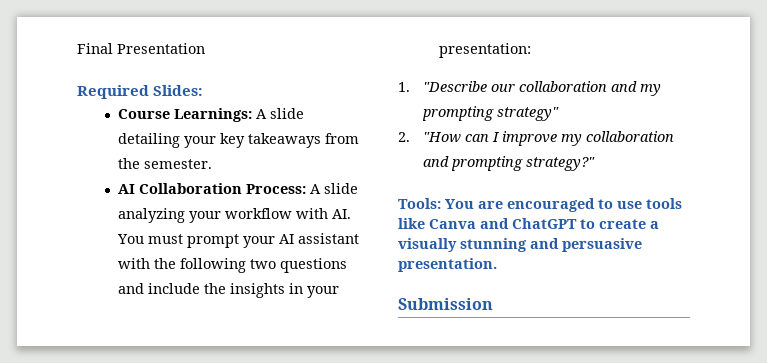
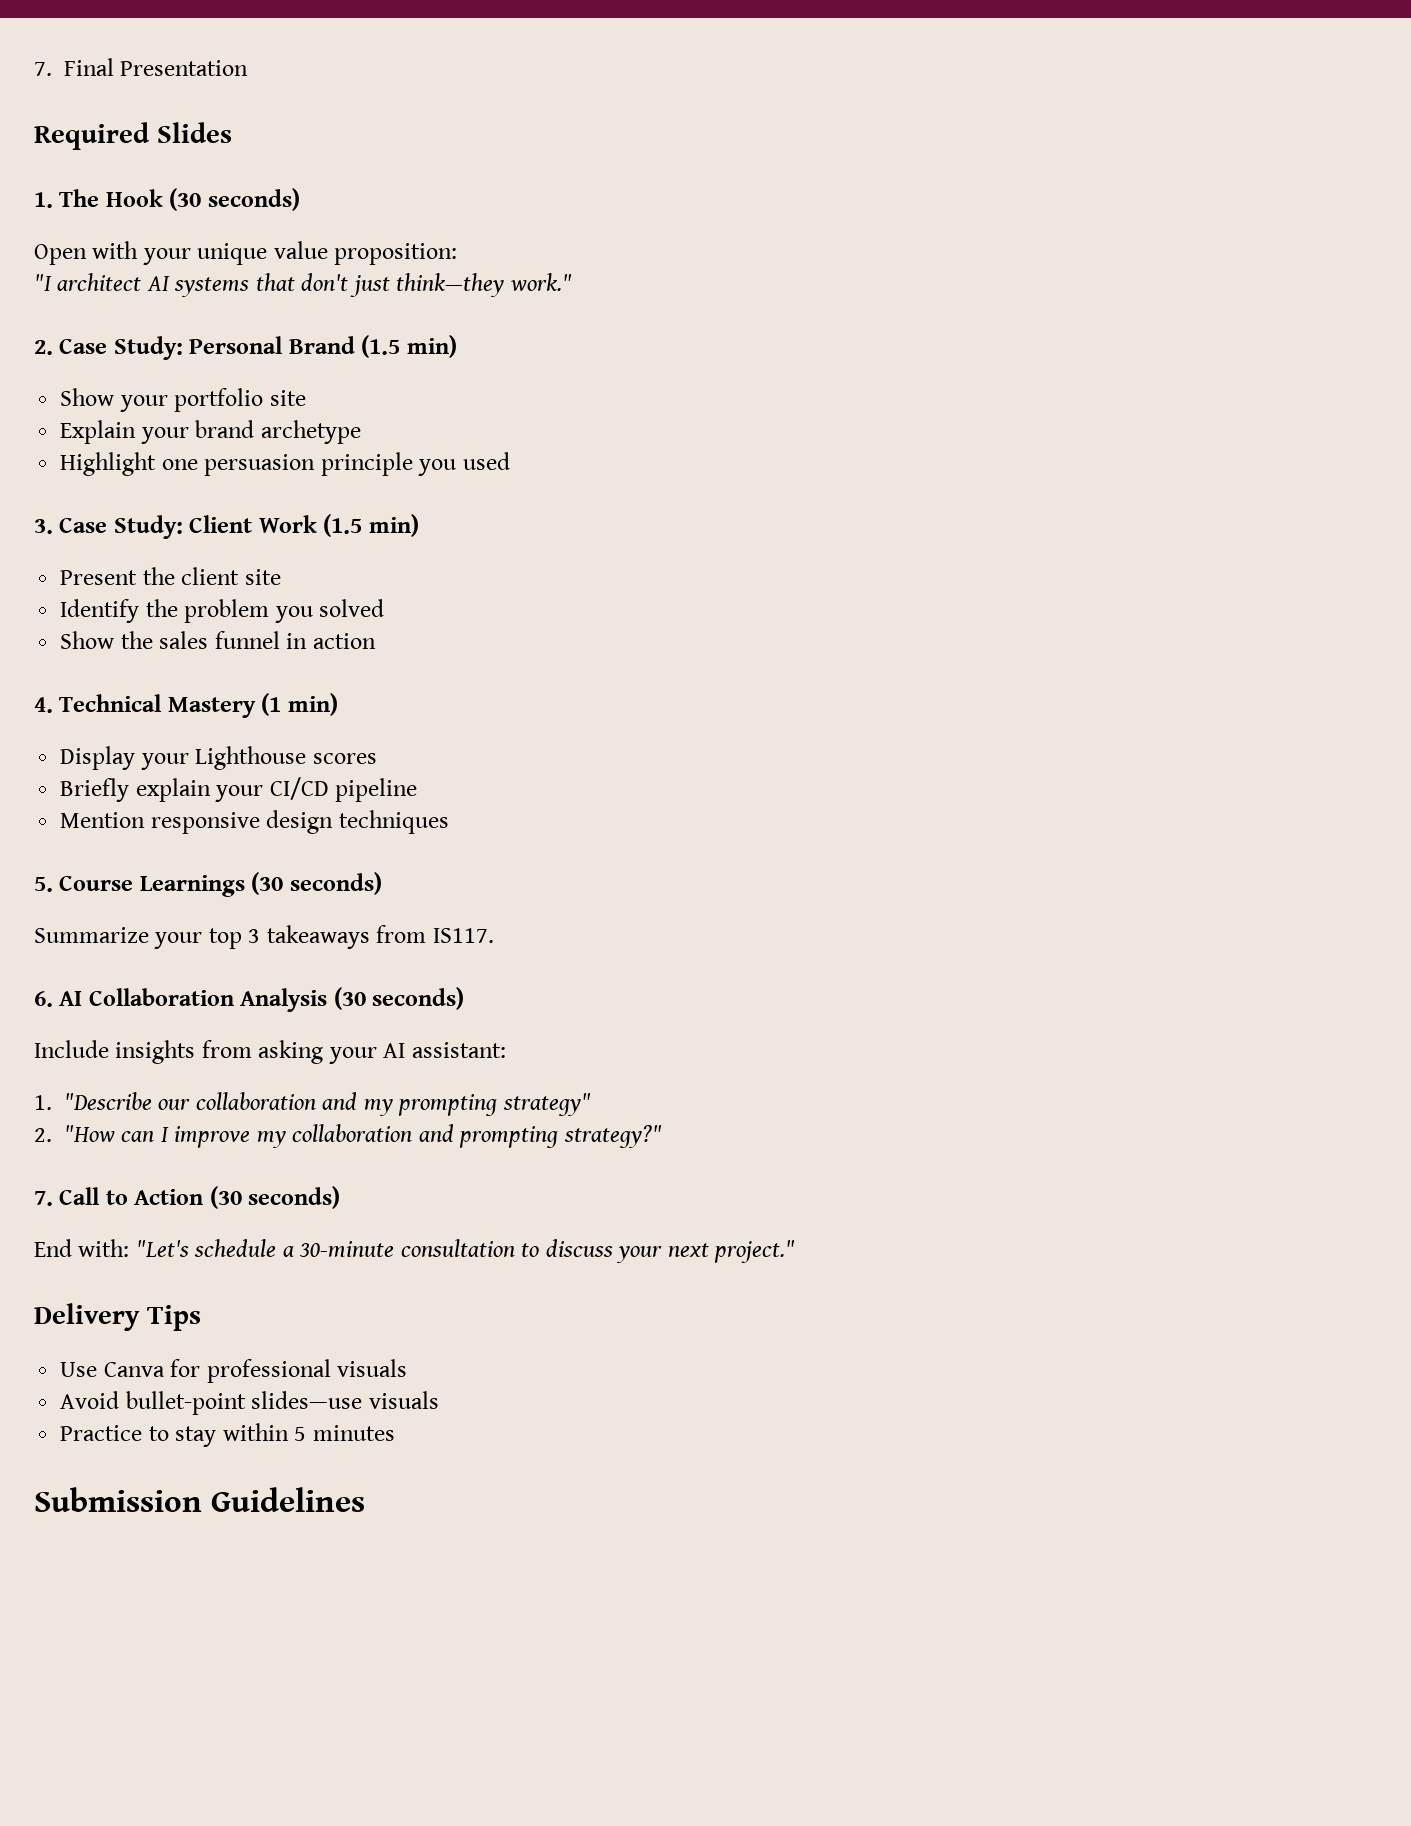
- Final Presentation
+ 7. Final Presentation
- Required Slides:
- Course Learnings: A slide detailing your key takeaways from the semester.
- AI Collaboration Process: A slide analyzing your workflow with AI. You must prompt your AI assistant with the following two questions and include the insights in your presentation:
+ Required Slides
+ 1. The Hook (30 seconds)
+ Open with your unique value proposition:
+ "I architect AI systems that don't just think—they work."
+ 2. Case Study: Personal Brand (1.5 min)
+ Show your portfolio site
+ Explain your brand archetype
+ Highlight one persuasion principle you used
+ 3. Case Study: Client Work (1.5 min)
+ Present the client site
+ Identify the problem you solved
+ Show the sales funnel in action
+ 4. Technical Mastery (1 min)
+ Display your Lighthouse scores
+ Briefly explain your CI/CD pipeline
+ Mention responsive design techniques
+ 5. Course Learnings (30 seconds)
+ Summarize your top 3 takeaways from IS117.
+ 6. AI Collaboration Analysis (30 seconds)
+ Include insights from asking your AI assistant:
- Tools: You are encouraged to use tools like Canva and ChatGPT to create a visually stunning and persuasive presentation.
+ 7. Call to Action (30 seconds)
+ End with: "Let's schedule a 30-minute consultation to discuss your next project."
+ Delivery Tips
+ Use Canva for professional visuals
+ Avoid bullet-point slides—use visuals
+ Practice to stay within 5 minutes
- Submission
+ Submission Guidelines

